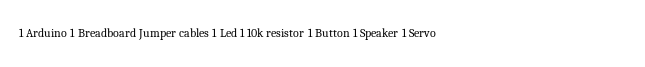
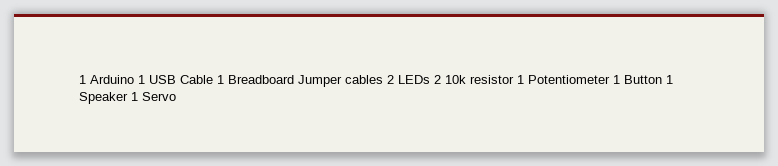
- 1 Arduino 1 Breadboard Jumper cables 1 Led 1 10k resistor 1 Button 1 Speaker 1 Servo
+ 1 Arduino 1 USB Cable 1 Breadboard Jumper cables 2 LEDs 2 10k resistor 1 Potentiometer 1 Button 1 Speaker 1 Servo

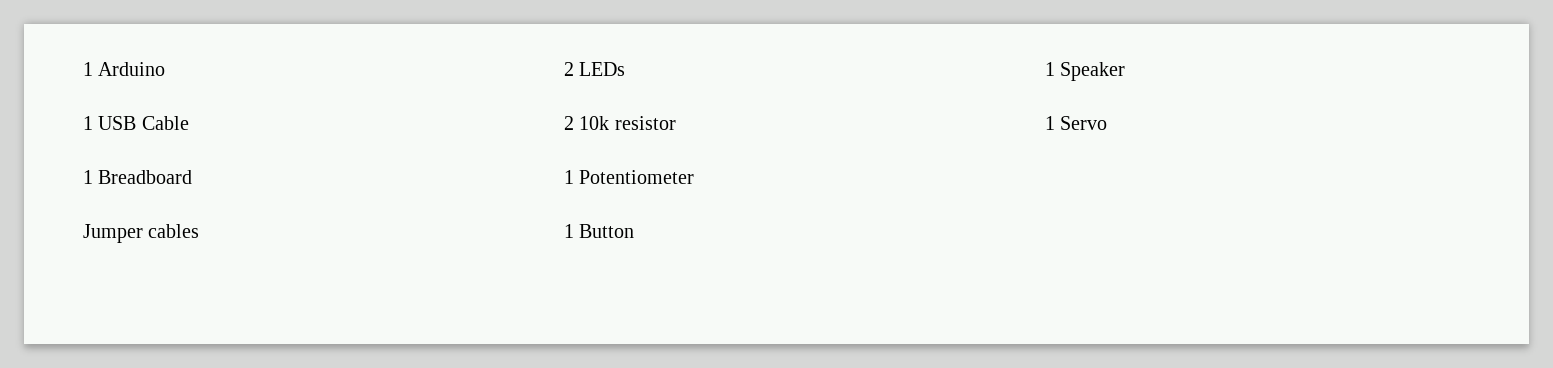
- 1 Arduino 1 USB Cable 1 Breadboard Jumper cables 2 LEDs 2 10k resistor 1 Potentiometer 1 Button 1 Speaker 1 Servo
+ 1 Arduino
+ 1 USB Cable
+ 1 Breadboard
+ Jumper cables
+ 2 LEDs
+ 2 10k resistor
+ 1 Potentiometer
+ 1 Button
+ 1 Speaker
+ 1 Servo

